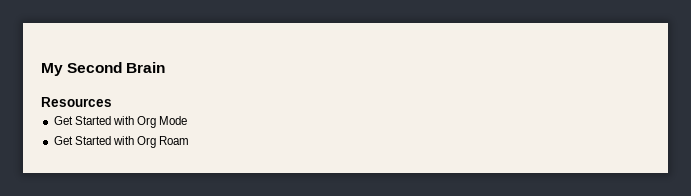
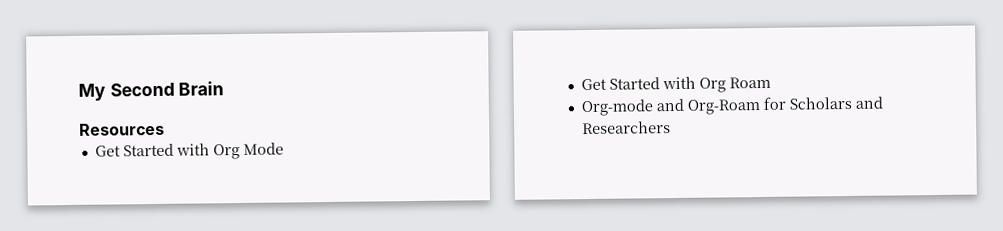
+ Org-mode and Org-Roam for Scholars and Researchers

